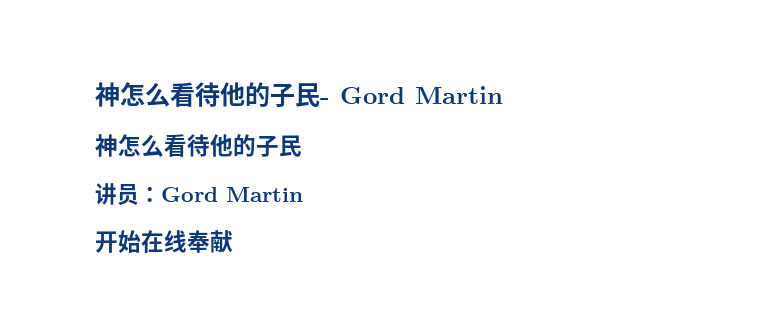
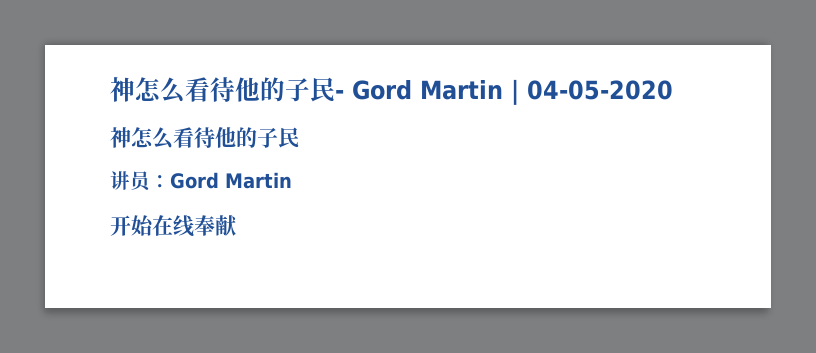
- 神怎么看待他的子民- Gord Martin
+ 神怎么看待他的子民- Gord Martin | 04-05-2020

